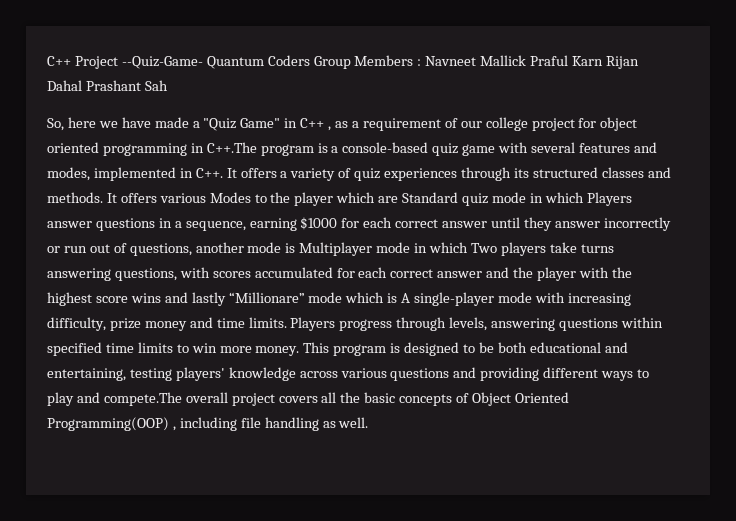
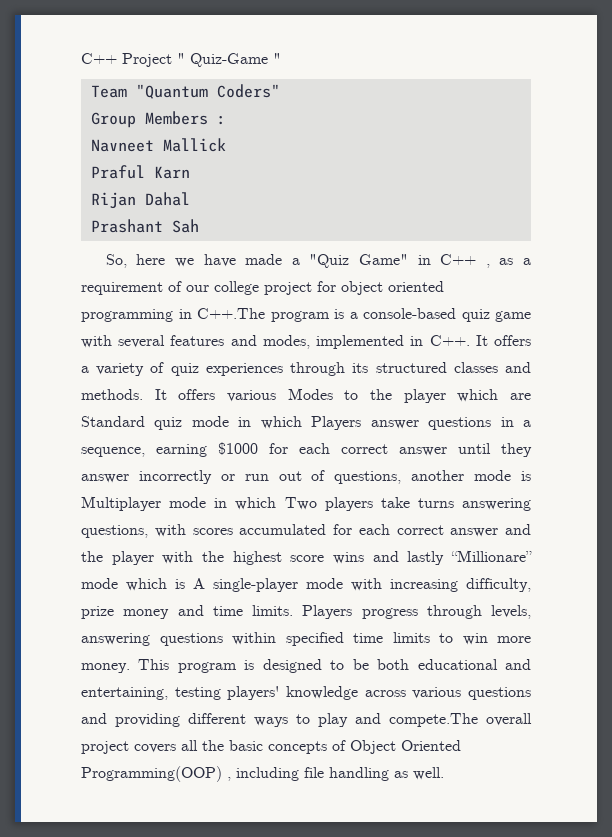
- C++ Project --Quiz-Game- Quantum Coders Group Members : Navneet Mallick Praful Karn Rijan Dahal Prashant Sah
+ C++ Project " Quiz-Game "
+ Team "Quantum Coders"
+ Group Members :
+ Navneet Mallick
+ Praful Karn
+ Rijan Dahal
+ Prashant Sah

